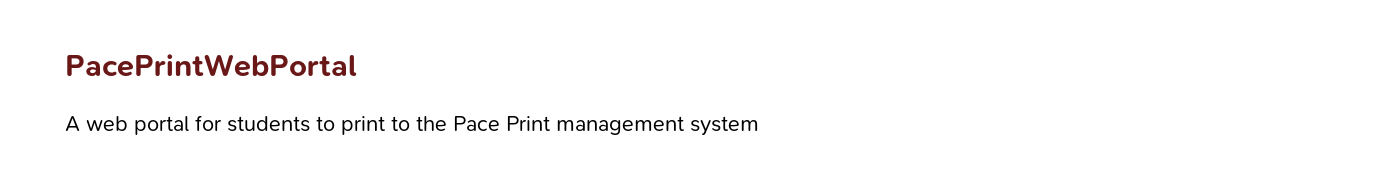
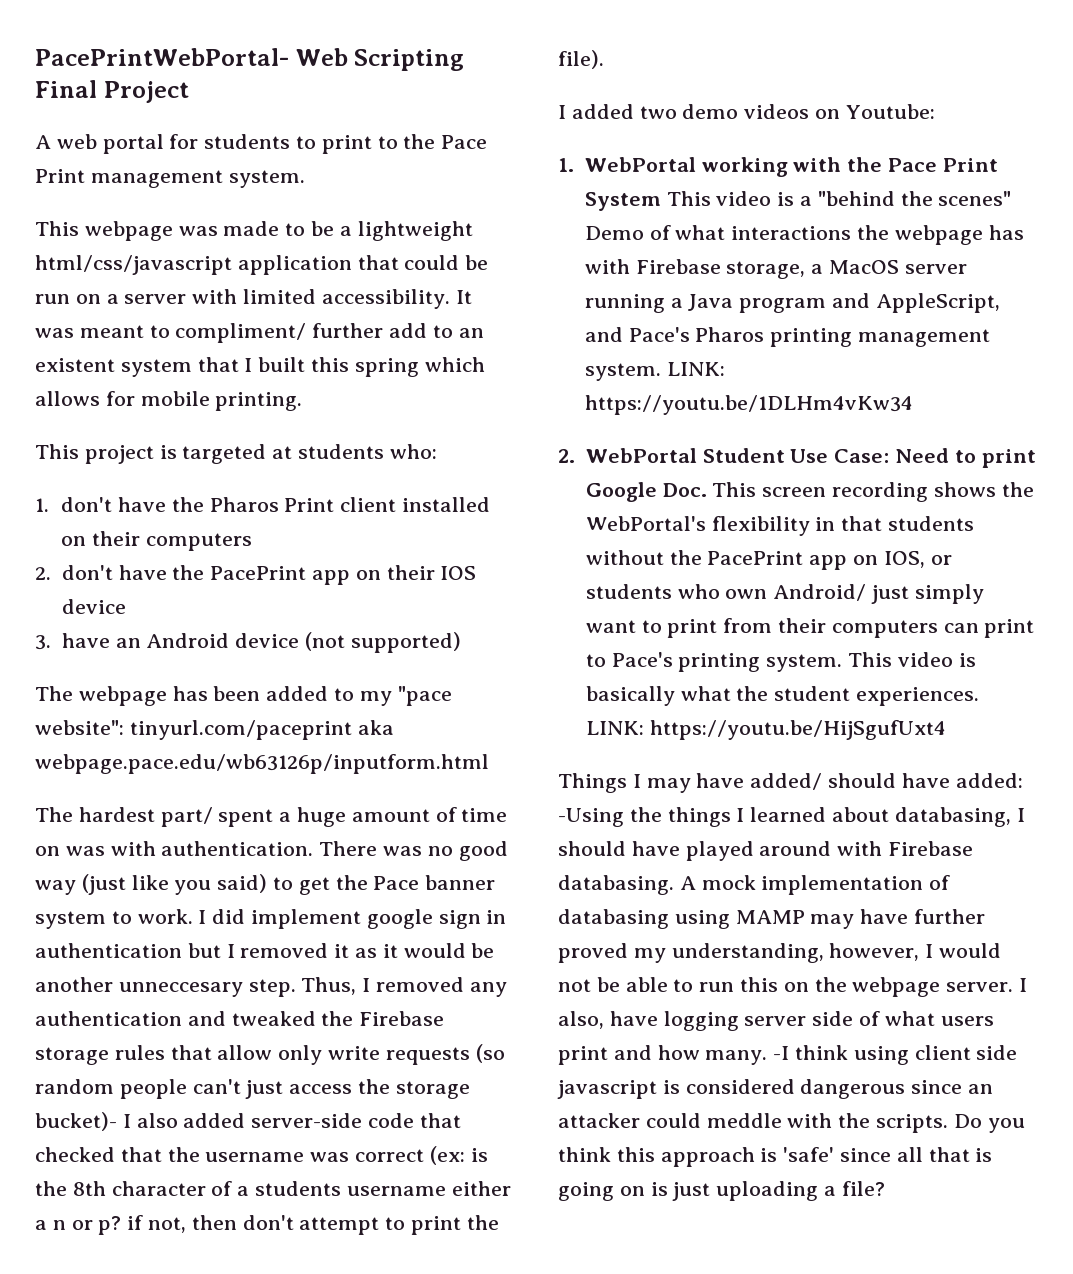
- PacePrintWebPortal
+ PacePrintWebPortal- Web Scripting Final Project
- A web portal for students to print to the Pace Print management system
+ A web portal for students to print to the Pace Print management system.
+ This webpage was made to be a lightweight html/css/javascript application that could be run on a server with limited accessibility. It was meant to compliment/ further add to an existent system that I built this spring which allows for mobile printing.
+ This project is targeted at students who:
+ 1. don't have the Pharos Print client installed on their computers
+ 2. don't have the PacePrint app on their IOS device
+ 3. have an Android device (not supported)
+ The webpage has been added to my "pace website": tinyurl.com/paceprint aka webpage.pace.edu/wb63126p/inputform.html
+ The hardest part/ spent a huge amount of time on was with authentication. There was no good way (just like you said) to get the Pace banner system to work. I did implement google sign in authentication but I removed it as it would be another unneccesary step. Thus, I removed any authentication and tweaked the Firebase storage rules that allow only write requests (so random people can't just access the storage bucket)- I also added server-side code that checked that the username was correct (ex: is the 8th character of a students username either a n or p? if not, then don't attempt to print the file).
+ I added two demo videos on Youtube:
+ 1. WebPortal working with the Pace Print System This video is a "behind the scenes" Demo of what interactions the webpage has with Firebase storage, a MacOS server running a Java program and AppleScript, and Pace's Pharos printing management system. LINK: https://youtu.be/1DLHm4vKw34
+ 2. WebPortal Student Use Case: Need to print Google Doc. This screen recording shows the WebPortal's flexibility in that students without the PacePrint app on IOS, or students who own Android/ just simply want to print from their computers can print to Pace's printing system. This video is basically what the student experiences. LINK: https://youtu.be/HijSgufUxt4
+ Things I may have added/ should have added: -Using the things I learned about databasing, I should have played around with Firebase databasing. A mock implementation of databasing using MAMP may have further proved my understanding, however, I would not be able to run this on the webpage server. I also, have logging server side of what users print and how many. -I think using client side javascript is considered dangerous since an attacker could meddle with the scripts. Do you think this approach is 'safe' since all that is going on is just uploading a file?

